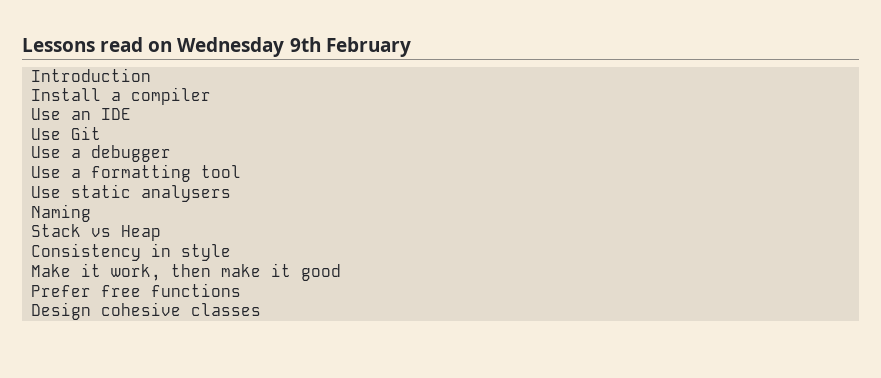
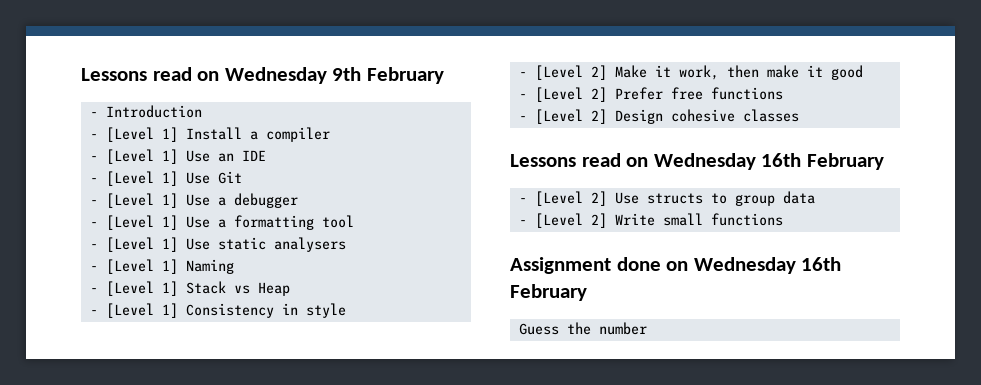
- Introduction
+ - Introduction
- Install a compiler
+ - [Level 1] Install a compiler
- Use an IDE
+ - [Level 1] Use an IDE
- Use Git
+ - [Level 1] Use Git
- Use a debugger
+ - [Level 1] Use a debugger
- Use a formatting tool
+ - [Level 1] Use a formatting tool
- Use static analysers
+ - [Level 1] Use static analysers
- Naming
- Stack vs Heap
+ - [Level 1] Naming
+ - [Level 1] Stack vs Heap
- Consistency in style
+ - [Level 1] Consistency in style
- Make it work, then make it good
+ - [Level 2] Make it work, then make it good
- Prefer free functions
+ - [Level 2] Prefer free functions
- Design cohesive classes
+ - [Level 2] Design cohesive classes
+ Lessons read on Wednesday 16th February
+ - [Level 2] Use structs to group data
+ - [Level 2] Write small functions
+ Assignment done on Wednesday 16th February
+ Guess the number

